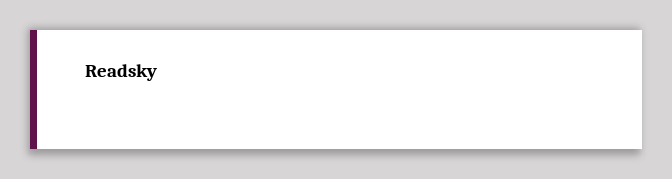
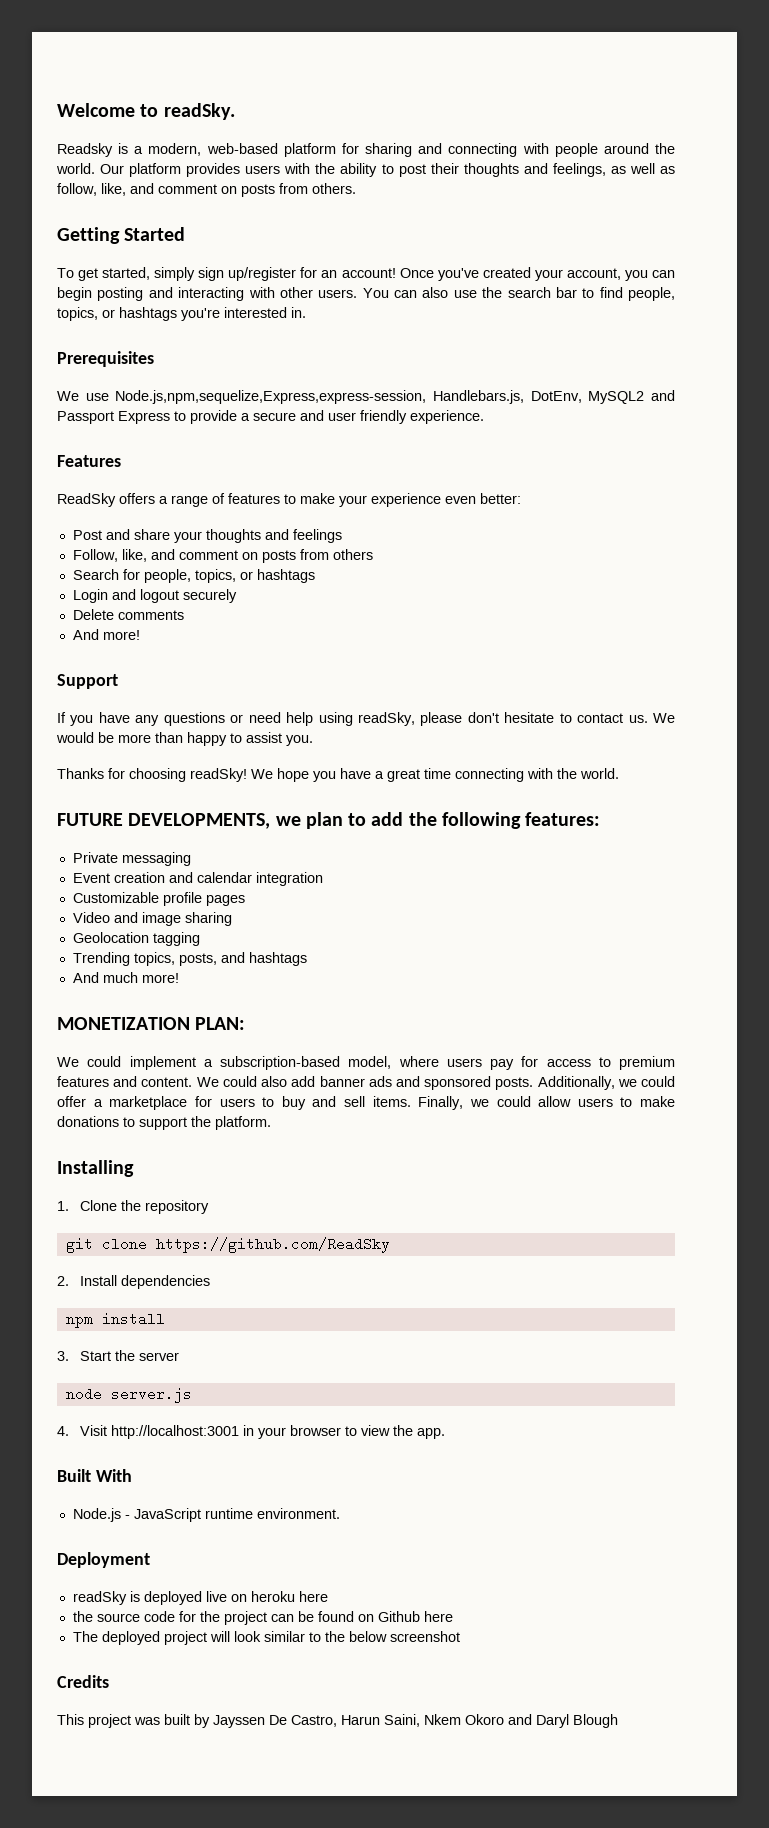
- Readsky
+ Welcome to readSky.
+ Readsky is a modern, web-based platform for sharing and connecting with people around the world. Our platform provides users with the ability to post their thoughts and feelings, as well as follow, like, and comment on posts from others.
+ Getting Started
+ To get started, simply sign up/register for an account! Once you've created your account, you can begin posting and interacting with other users. You can also use the search bar to find people, topics, or hashtags you're interested in.
+ Prerequisites
+ We use Node.js,npm,sequelize,Express,express-session, Handlebars.js, DotEnv, MySQL2 and Passport Express to provide a secure and user friendly experience.
+ Features
+ ReadSky offers a range of features to make your experience even better:
+ Post and share your thoughts and feelings
+ Follow, like, and comment on posts from others
+ Search for people, topics, or hashtags
+ Login and logout securely
+ Delete comments
+ And more!
+ Support
+ If you have any questions or need help using readSky, please don't hesitate to contact us. We would be more than happy to assist you.
+ Thanks for choosing readSky! We hope you have a great time connecting with the world.
+ FUTURE DEVELOPMENTS, we plan to add the following features:
+ Private messaging
+ Event creation and calendar integration
+ Customizable profile pages
+ Video and image sharing
+ Geolocation tagging
+ Trending topics, posts, and hashtags
+ And much more!
+ MONETIZATION PLAN:
+ We could implement a subscription-based model, where users pay for access to premium features and content. We could also add banner ads and sponsored posts. Additionally, we could offer a marketplace for users to buy and sell items. Finally, we could allow users to make donations to support the platform.
+ Installing
+ 1. Clone the repository
+ git clone https://github.com/ReadSky
+ 2. Install dependencies
+ npm install
+ 3. Start the server
+ node server.js
+ 4. Visit http://localhost:3001 in your browser to view the app.
+ Built With
+ Node.js - JavaScript runtime environment.
+ Deployment
+ readSky is deployed live on heroku here
+ the source code for the project can be found on Github here
+ The deployed project will look similar to the below screenshot
+ Credits
+ This project was built by Jayssen De Castro, Harun Saini, Nkem Okoro and Daryl Blough

